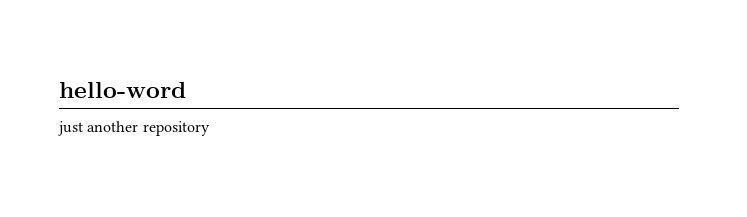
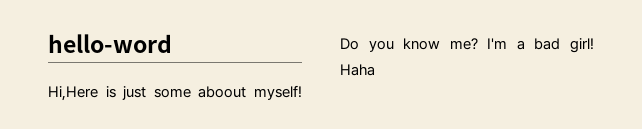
- just another repository
+ Hi,Here is just some aboout myself! Do you know me? I'm a bad girl! Haha

